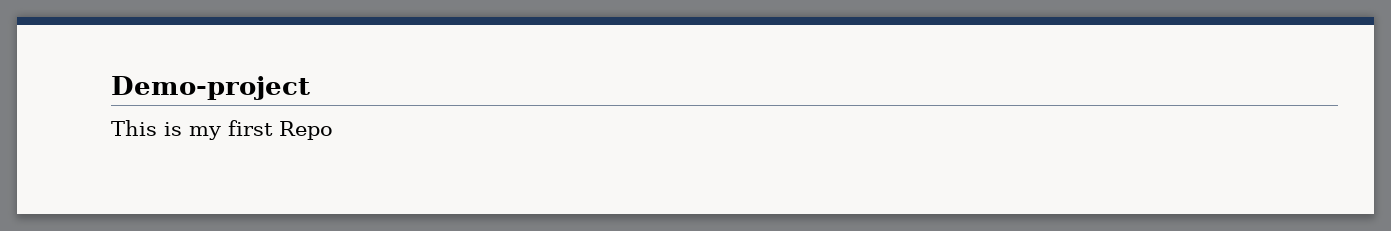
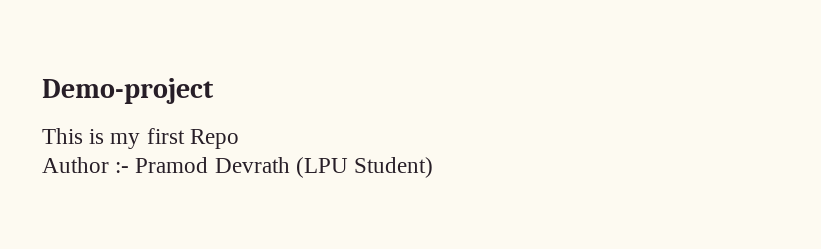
+ Author :- Pramod Devrath (LPU Student)

